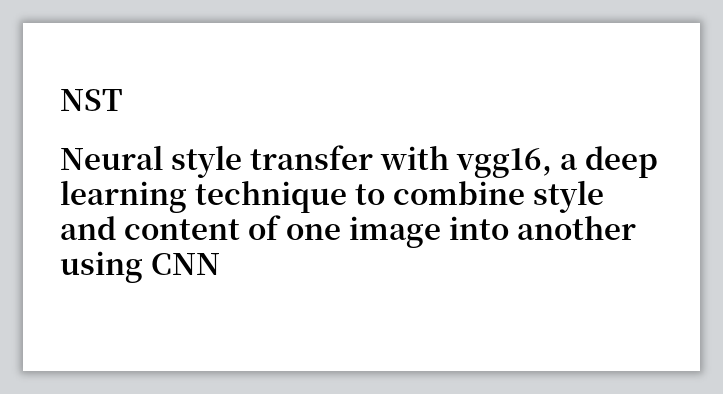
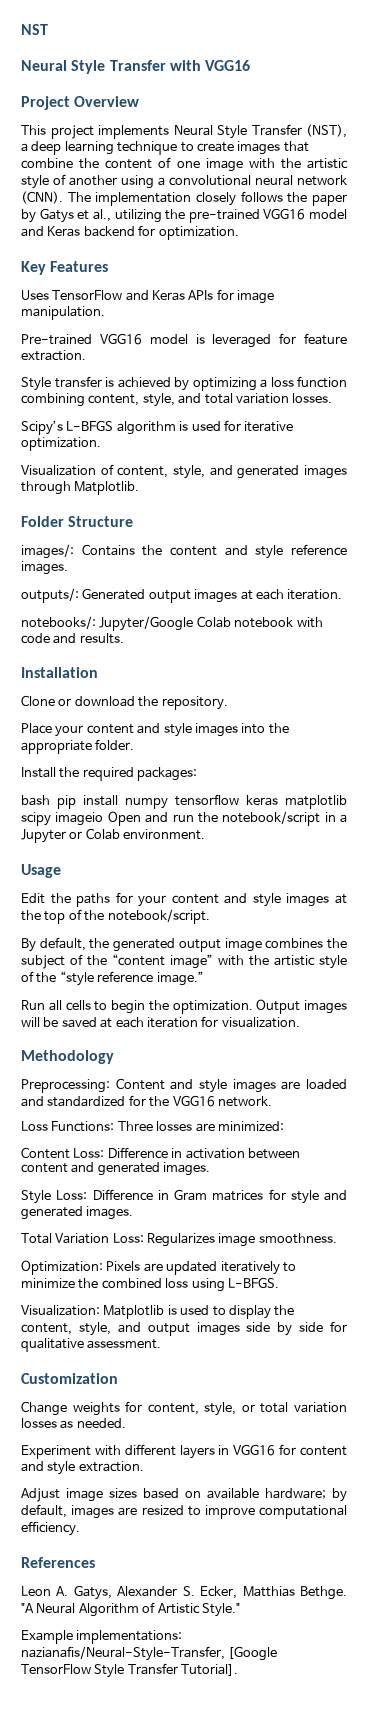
- Neural style transfer with vgg16, a deep learning technique to combine style and content of one image into another using CNN
+ Neural Style Transfer with VGG16
+ Project Overview
+ This project implements Neural Style Transfer (NST), a deep learning technique to create images that combine the content of one image with the artistic style of another using a convolutional neural network (CNN). The implementation closely follows the paper by Gatys et al., utilizing the pre-trained VGG16 model and Keras backend for optimization.
+ Key Features
+ Uses TensorFlow and Keras APIs for image manipulation.
+ Pre-trained VGG16 model is leveraged for feature extraction.
+ Style transfer is achieved by optimizing a loss function combining content, style, and total variation losses.
+ Scipy’s L-BFGS algorithm is used for iterative optimization.
+ Visualization of content, style, and generated images through Matplotlib.
+ Folder Structure
+ images/: Contains the content and style reference images.
+ outputs/: Generated output images at each iteration.
+ notebooks/: Jupyter/Google Colab notebook with code and results.
+ Installation
+ Clone or download the repository.
+ Place your content and style images into the appropriate folder.
+ Install the required packages:
+ bash pip install numpy tensorflow keras matplotlib scipy imageio Open and run the notebook/script in a Jupyter or Colab environment.
+ Usage
+ Edit the paths for your content and style images at the top of the notebook/script.
+ By default, the generated output image combines the subject of the “content image” with the artistic style of the “style reference image.”
+ Run all cells to begin the optimization. Output images will be saved at each iteration for visualization.
+ Methodology
+ Preprocessing: Content and style images are loaded and standardized for the VGG16 network.
+ Loss Functions: Three losses are minimized:
+ Content Loss: Difference in activation between content and generated images.
+ Style Loss: Difference in Gram matrices for style and generated images.
+ Total Variation Loss: Regularizes image smoothness.
+ Optimization: Pixels are updated iteratively to minimize the combined loss using L-BFGS.
+ Visualization: Matplotlib is used to display the content, style, and output images side by side for qualitative assessment.
+ Customization
+ Change weights for content, style, or total variation losses as needed.
+ Experiment with different layers in VGG16 for content and style extraction.
+ Adjust image sizes based on available hardware; by default, images are resized to improve computational efficiency.
+ References
+ Leon A. Gatys, Alexander S. Ecker, Matthias Bethge. "A Neural Algorithm of Artistic Style."
+ Example implementations: nazianafis/Neural-Style-Transfer, [Google TensorFlow Style Transfer Tutorial].

